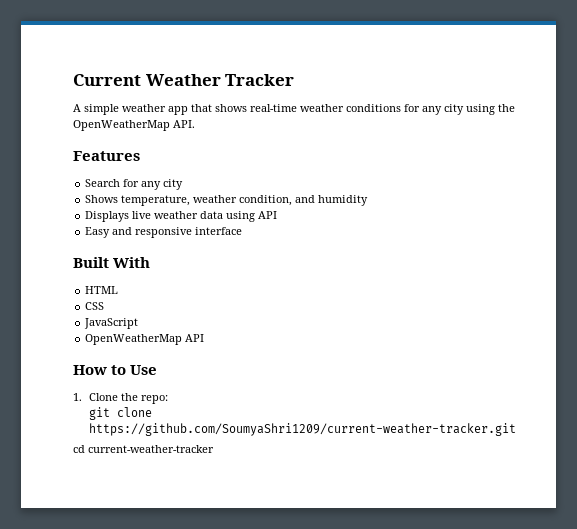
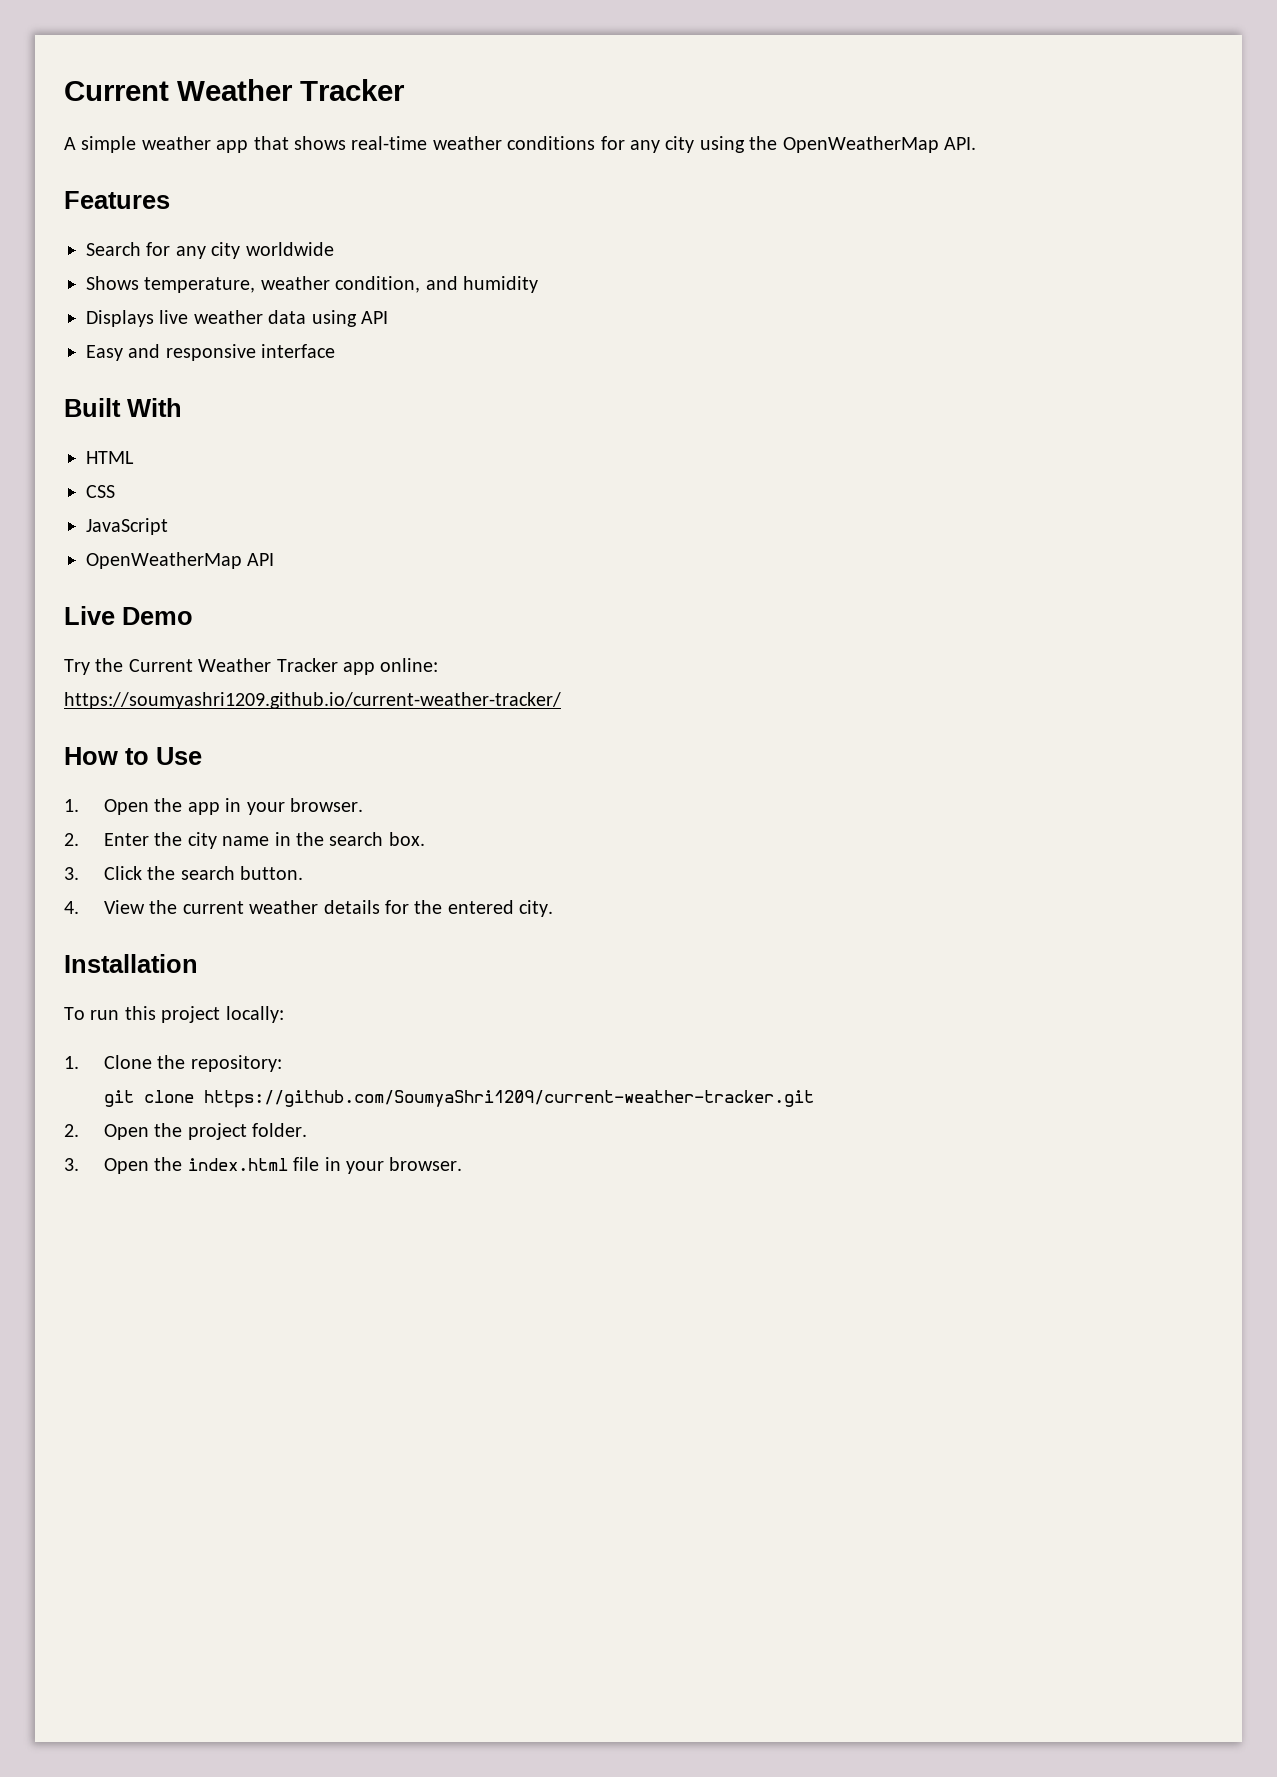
- Search for any city
+ Search for any city worldwide
+ Live Demo
+ Try the Current Weather Tracker app online:
+ https://soumyashri1209.github.io/current-weather-tracker/
  How to Use
+ 1. Open the app in your browser.
+ 2. Enter the city name in the search box.
+ 3. Click the search button.
+ 4. View the current weather details for the entered city.
+ Installation
+ To run this project locally:
- 1. Clone the repo:
+ 1. Clone the repository:
- cd current-weather-tracker
+ 2. Open the project folder.
+ 3. Open the index.html file in your browser.

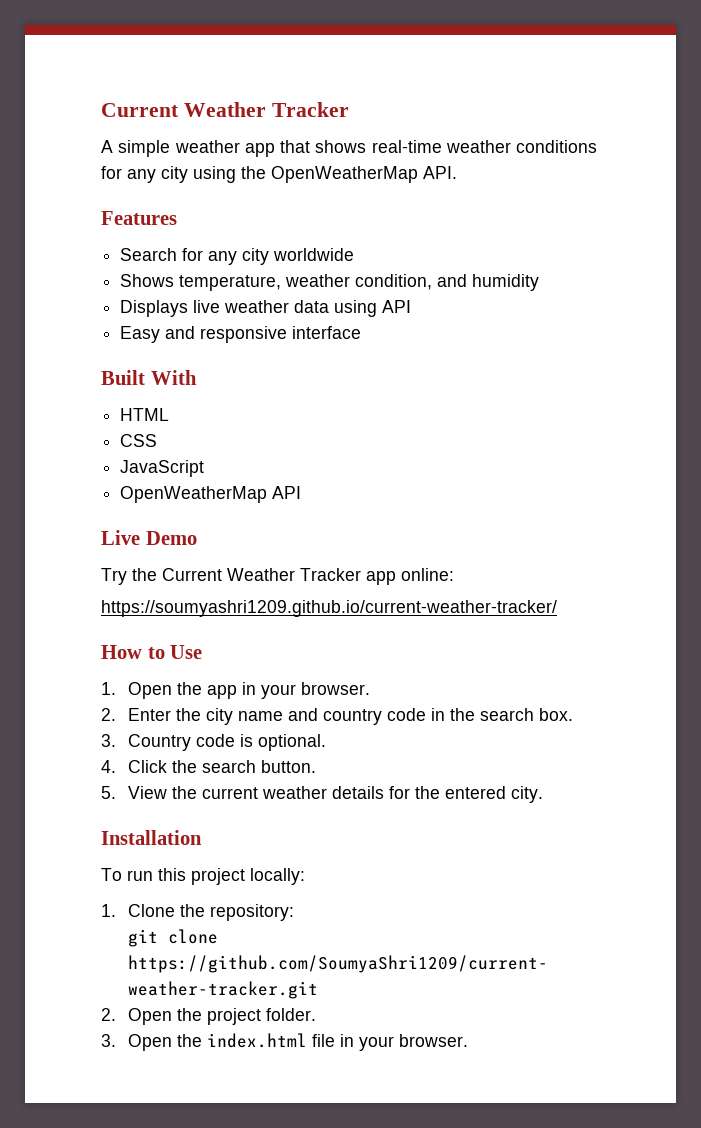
- 2. Enter the city name in the search box.
+ 2. Enter the city name and country code in the search box.
- 3. Click the search button.
+ 3. Country code is optional.
+ 4. Click the search button.
- 4. View the current weather details for the entered city.
+ 5. View the current weather details for the entered city.

